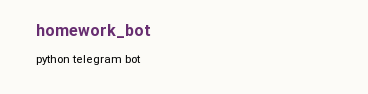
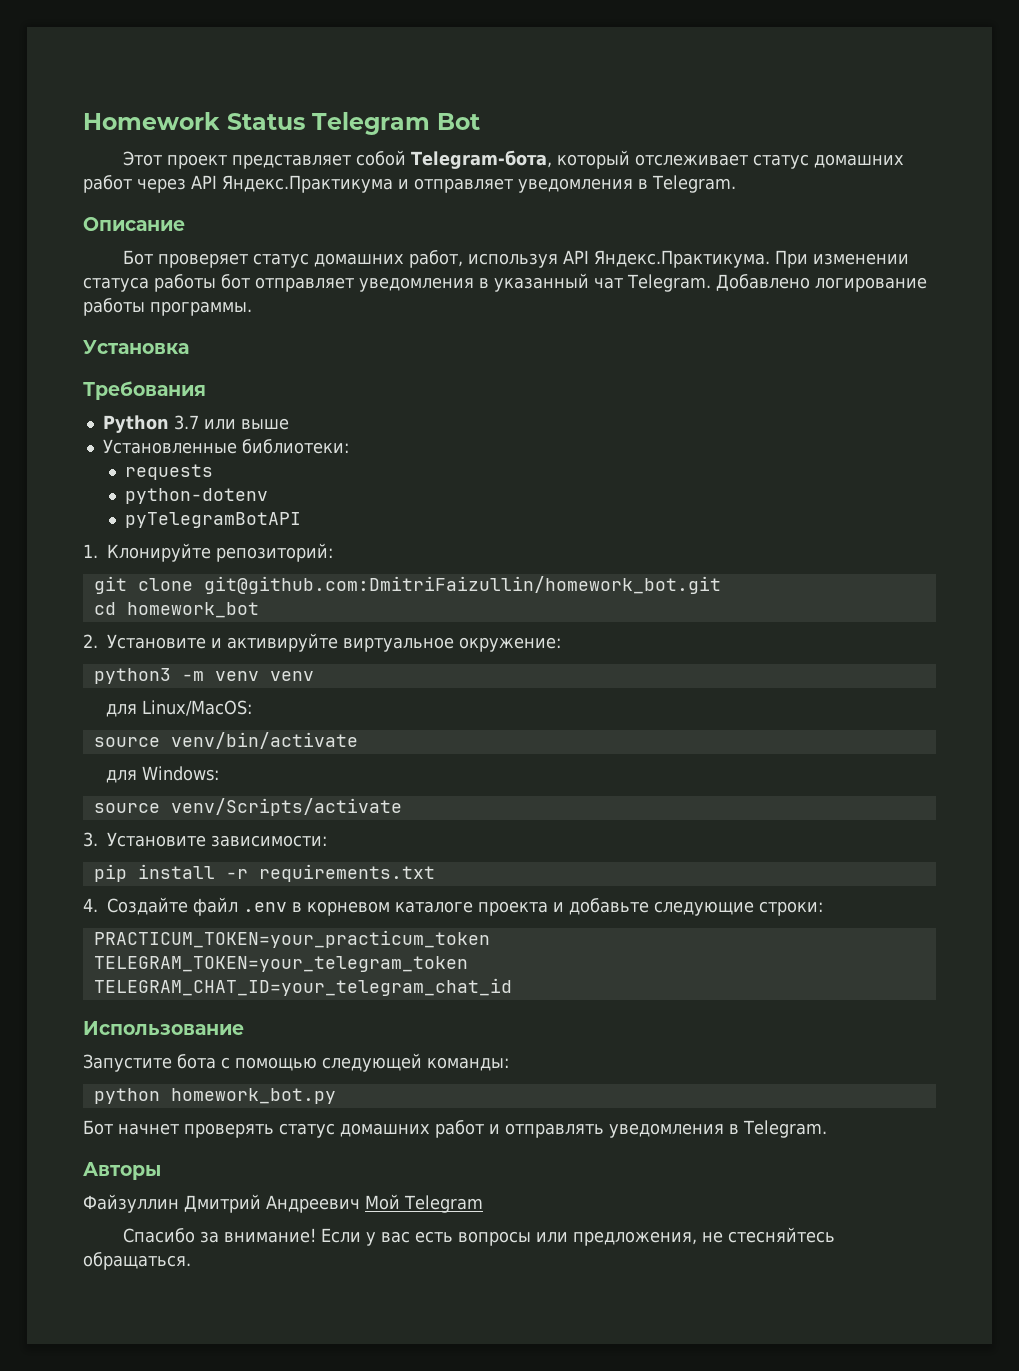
- homework_bot
- python telegram bot
+ Homework Status Telegram Bot
+ Этот проект представляет собой Telegram-бота, который отслеживает статус домашних работ через API Яндекс.Практикума и отправляет уведомления в Telegram.
+ Описание
+ Бот проверяет статус домашних работ, используя API Яндекс.Практикума. При изменении статуса работы бот отправляет уведомления в указанный чат Telegram. Добавлено логирование работы программы.
+ Установка
+ Требования
+ Python 3.7 или выше
+ Установленные библиотеки:
+ requests
+ python-dotenv
+ pyTelegramBotAPI
+ 1. Клонируйте репозиторий:
+ git clone git@github.com:DmitriFaizullin/homework_bot.git
+ cd homework_bot
+ 2. Установите и активируйте виртуальное окружение:
+ python3 -m venv venv
+ для Linux/MacOS:
+ source venv/bin/activate
+ для Windows:
+ source venv/Scripts/activate
+ 3. Установите зависимости:
+ pip install -r requirements.txt
+ 4. Создайте файл .env в корневом каталоге проекта и добавьте следующие строки:
+ PRACTICUM_TOKEN=your_practicum_token
+ TELEGRAM_TOKEN=your_telegram_token
+ TELEGRAM_CHAT_ID=your_telegram_chat_id
+ Использование
+ Запустите бота с помощью следующей команды:
+ python homework_bot.py
+ Бот начнет проверять статус домашних работ и отправлять уведомления в Telegram.
+ Авторы
+ Файзуллин Дмитрий Андреевич Мой Telegram
+ Спасибо за внимание! Если у вас есть вопросы или предложения, не стесняйтесь обращаться.

